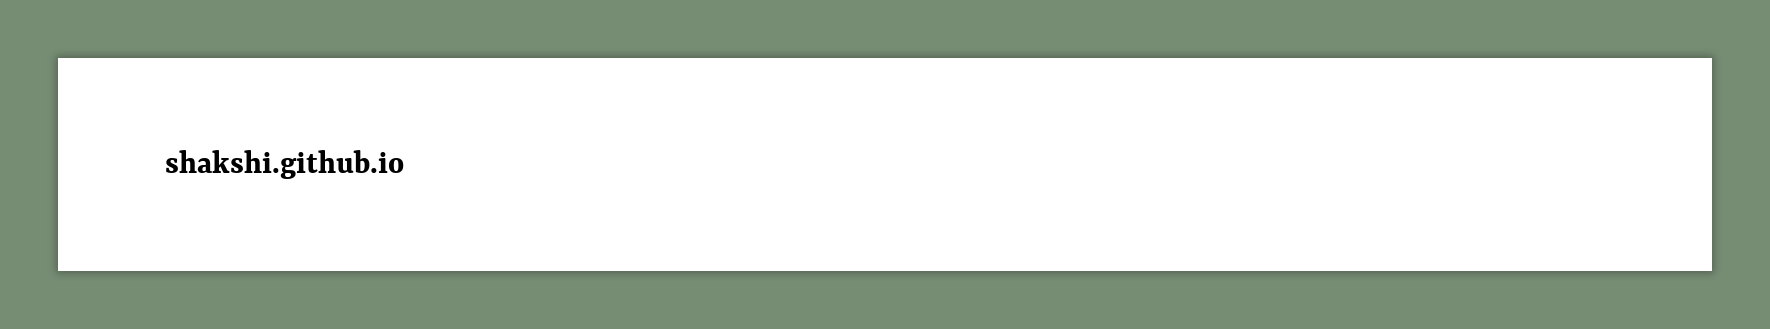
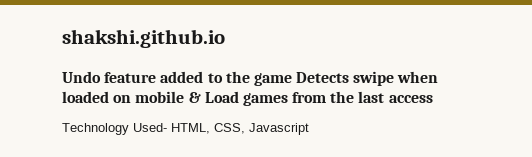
+ Undo feature added to the game Detects swipe when loaded on mobile & Load games from the last access
+ Technology Used- HTML, CSS, Javascript

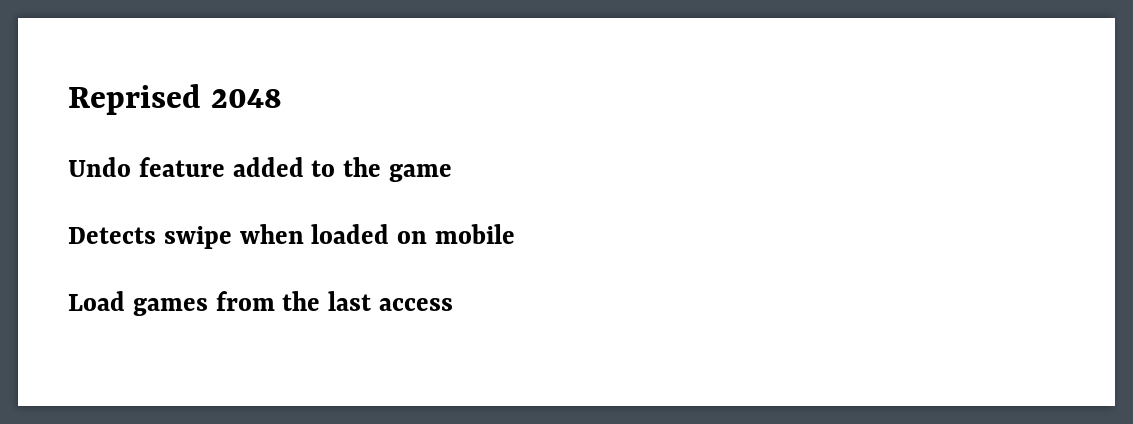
- shakshi.github.io
+ Reprised 2048
- Undo feature added to the game Detects swipe when loaded on mobile & Load games from the last access
+ Undo feature added to the game
+ Detects swipe when loaded on mobile
+ Load games from the last access
- Technology Used- HTML, CSS, Javascript

